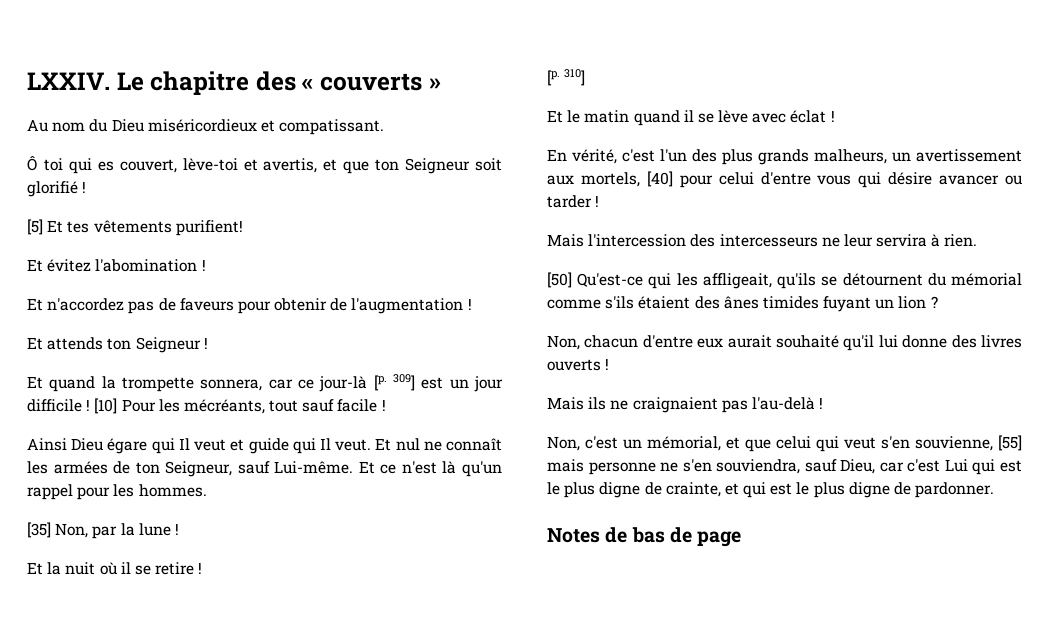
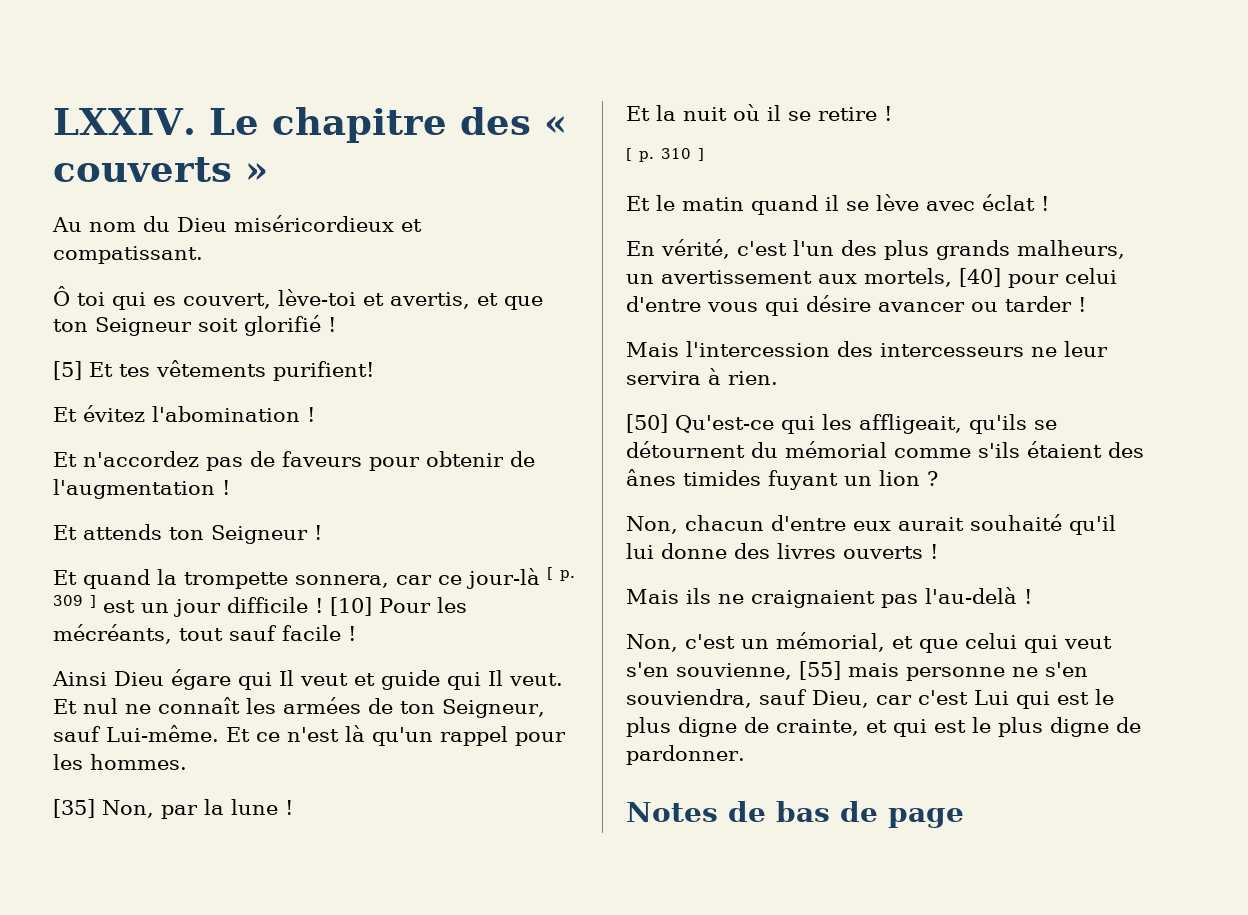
- Et quand la trompette sonnera, car ce jour-là [p. 309] est un jour difficile !
+ Et quand la trompette sonnera, car ce jour-là [ p. 309 ] est un jour difficile !
- [p. 310]
+ [ p. 310 ]

